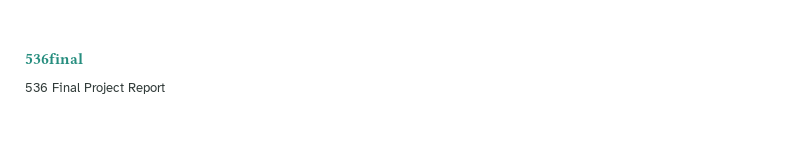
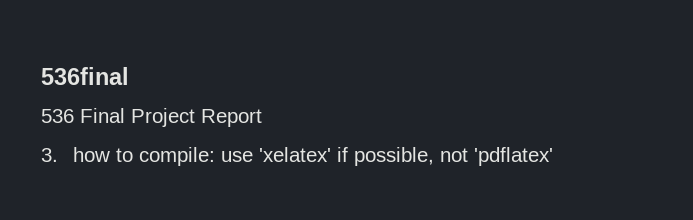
+ 3. how to compile: use 'xelatex' if possible, not 'pdflatex'

